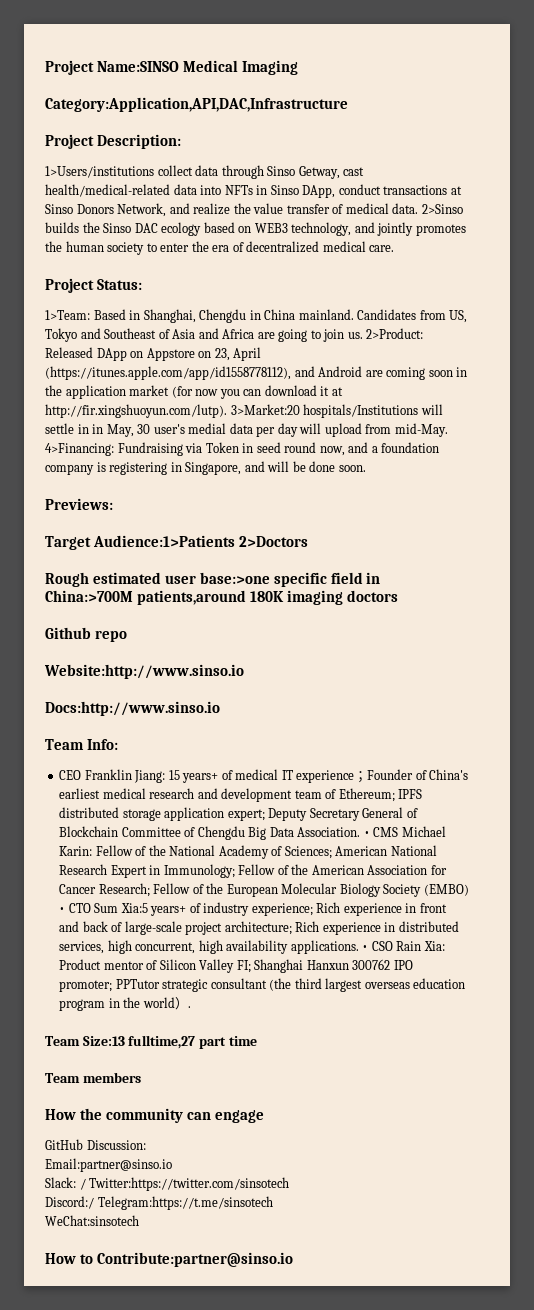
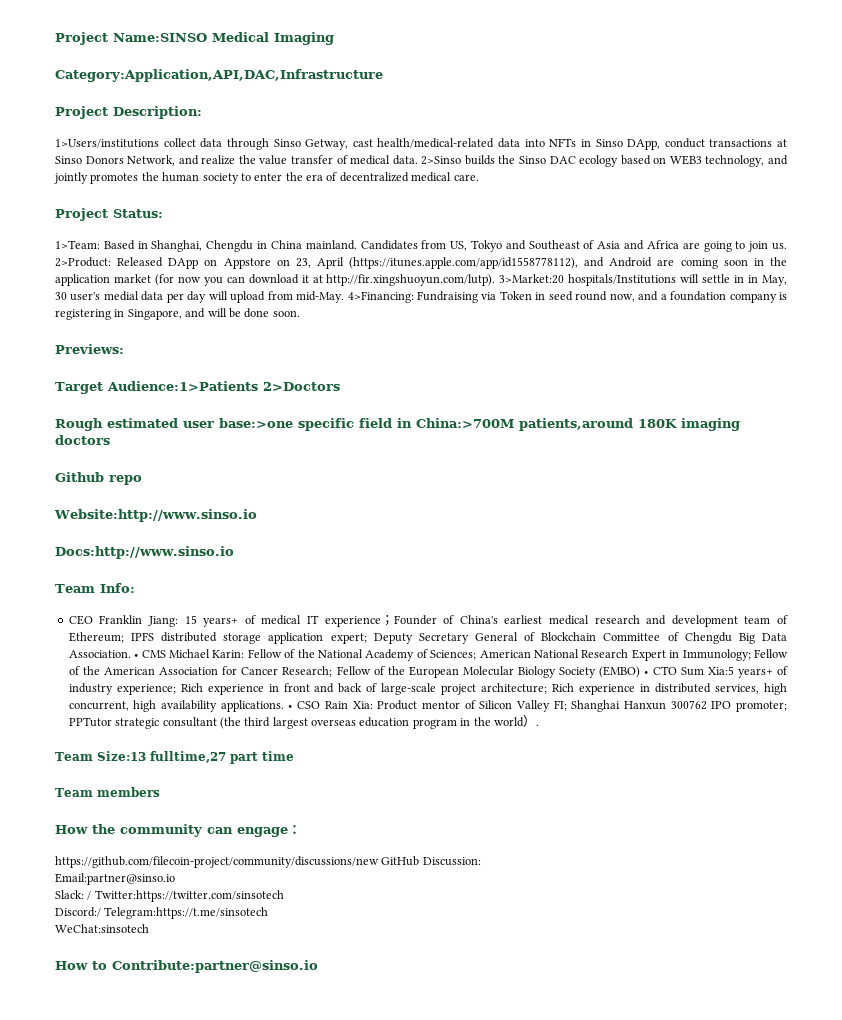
- How the community can engage
- GitHub Discussion:
+ How the community can engage：
+ https://github.com/filecoin-project/community/discussions/new GitHub Discussion:

